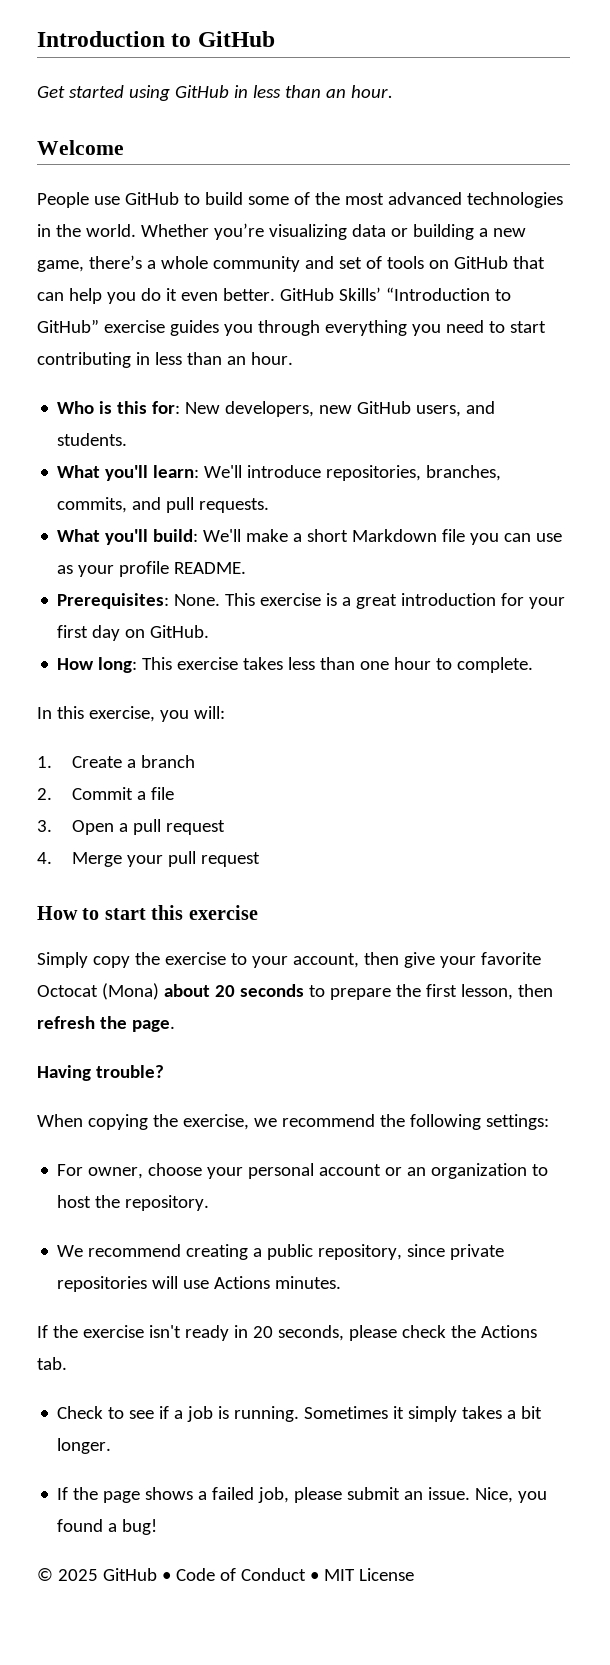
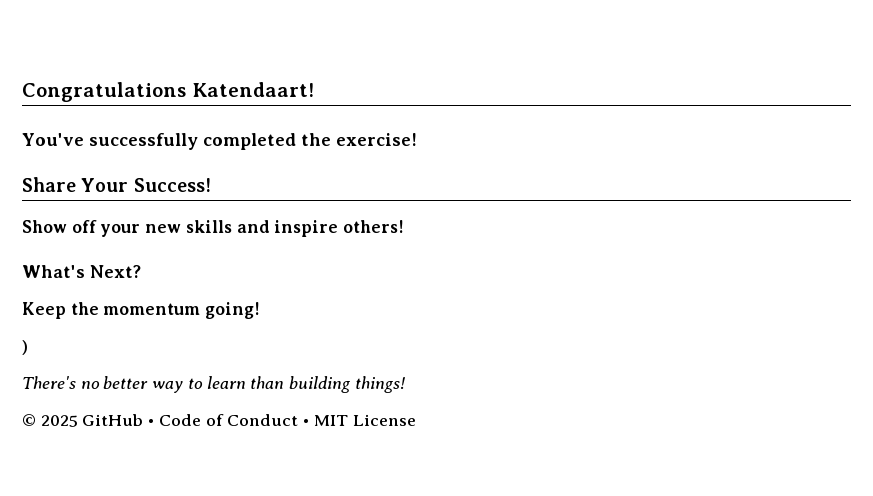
- Introduction to GitHub
- Get started using GitHub in less than an hour.
- Welcome
- People use GitHub to build some of the most advanced technologies in the world. Whether you’re visualizing data or building a new game, there’s a whole community and set of tools on GitHub that can help you do it even better. GitHub Skills’ “Introduction to GitHub” exercise guides you through everything you need to start contributing in less than an hour.
- Who is this for: New developers, new GitHub users, and students.
- What you'll learn: We'll introduce repositories, branches, commits, and pull requests.
- What you'll build: We'll make a short Markdown file you can use as your profile README.
- Prerequisites: None. This exercise is a great introduction for your first day on GitHub.
- How long: This exercise takes less than one hour to complete.
- In this exercise, you will:
- 1. Create a branch
- 2. Commit a file
- 3. Open a pull request
- 4. Merge your pull request
- How to start this exercise
- Simply copy the exercise to your account, then give your favorite Octocat (Mona) about 20 seconds to prepare the first lesson, then refresh the page.
- Having trouble?
- When copying the exercise, we recommend the following settings:
- For owner, choose your personal account or an organization to host the repository.
- We recommend creating a public repository, since private repositories will use Actions minutes.
- If the exercise isn't ready in 20 seconds, please check the Actions tab.
- Check to see if a job is running. Sometimes it simply takes a bit longer.
- If the page shows a failed job, please submit an issue. Nice, you found a bug!
+ Congratulations Katendaart!
+ You've successfully completed the exercise!
+ Share Your Success!
+ Show off your new skills and inspire others!
+ What's Next?
+ Keep the momentum going!
+ )
+ There's no better way to learn than building things!

